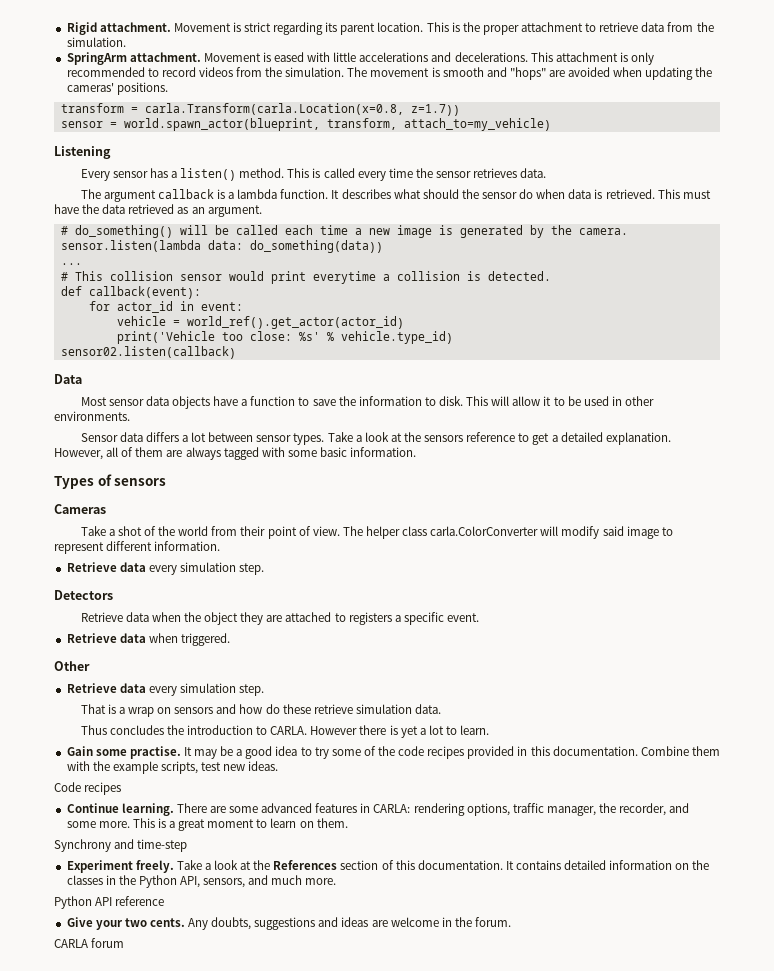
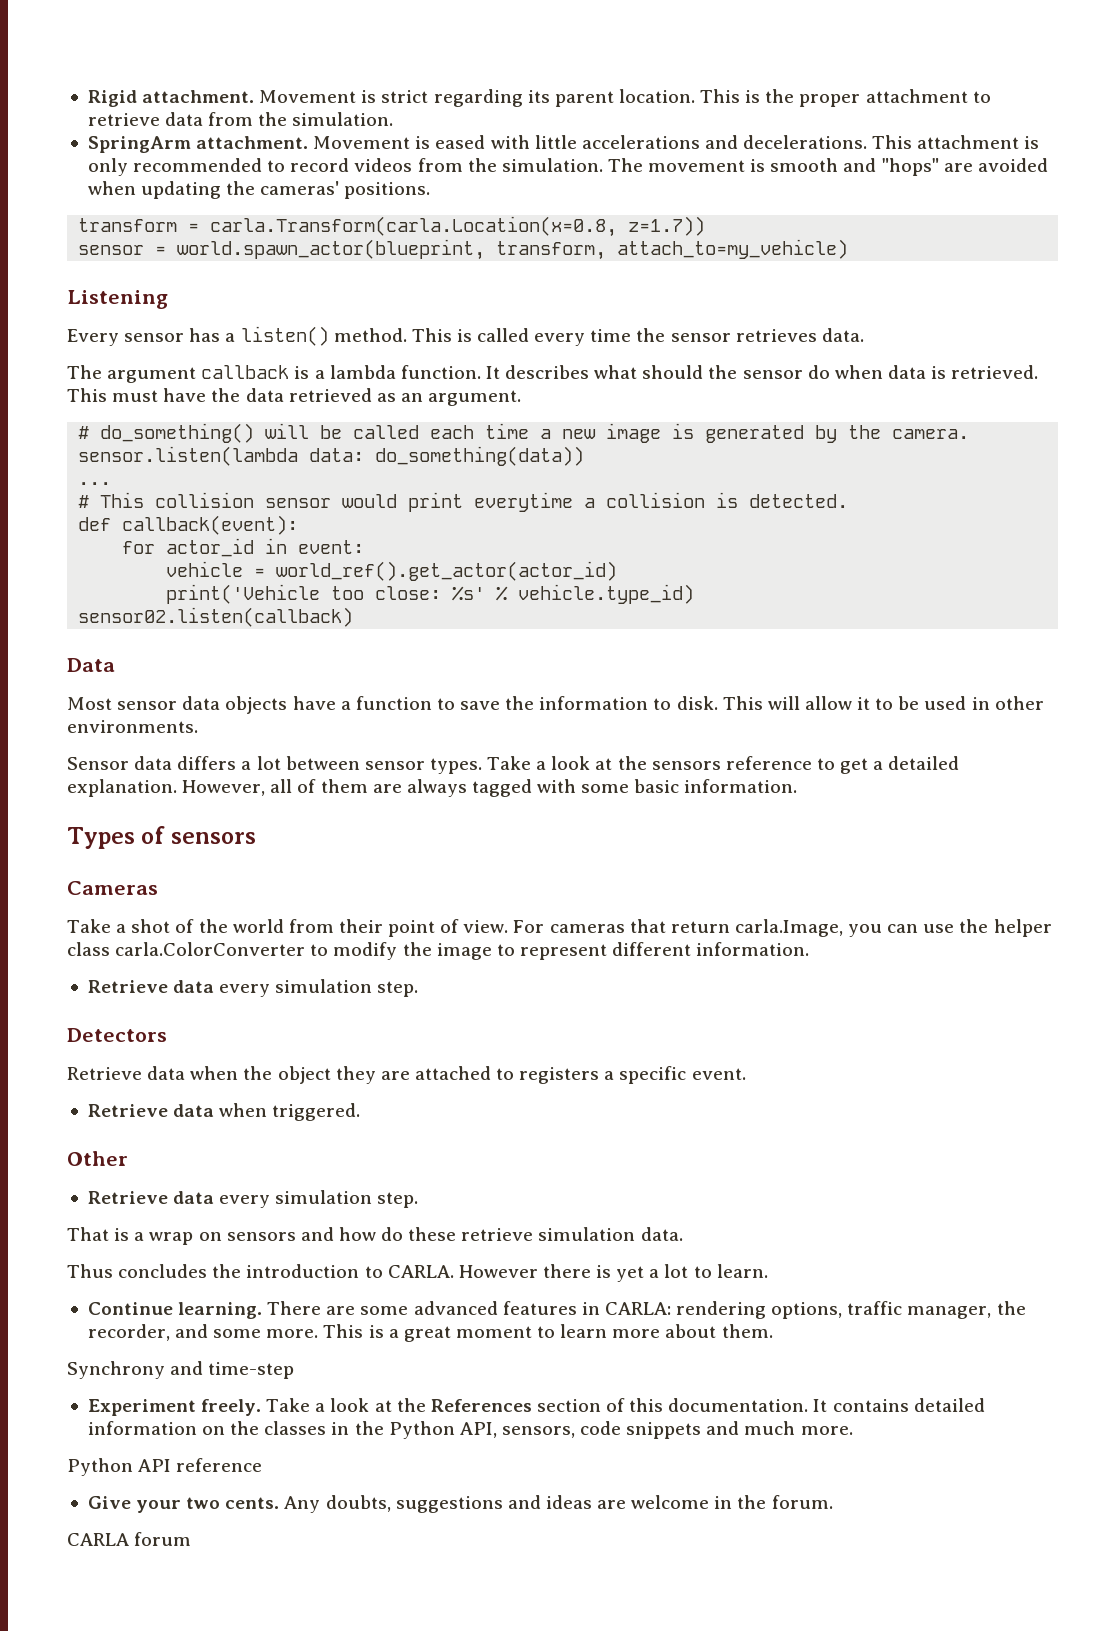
- The helper class carla.ColorConverter will modify said image to represent different information.
+ For cameras that return carla.Image, you can use the helper class carla.ColorConverter to modify the image to represent different information.
- Gain some practise. It may be a good idea to try some of the code recipes provided in this documentation. Combine them with the example scripts, test new ideas.
- Code recipes
- This is a great moment to learn on them.
+ This is a great moment to learn more about them.
- It contains detailed information on the classes in the Python API, sensors, and much more.
+ It contains detailed information on the classes in the Python API, sensors, code snippets and much more.

